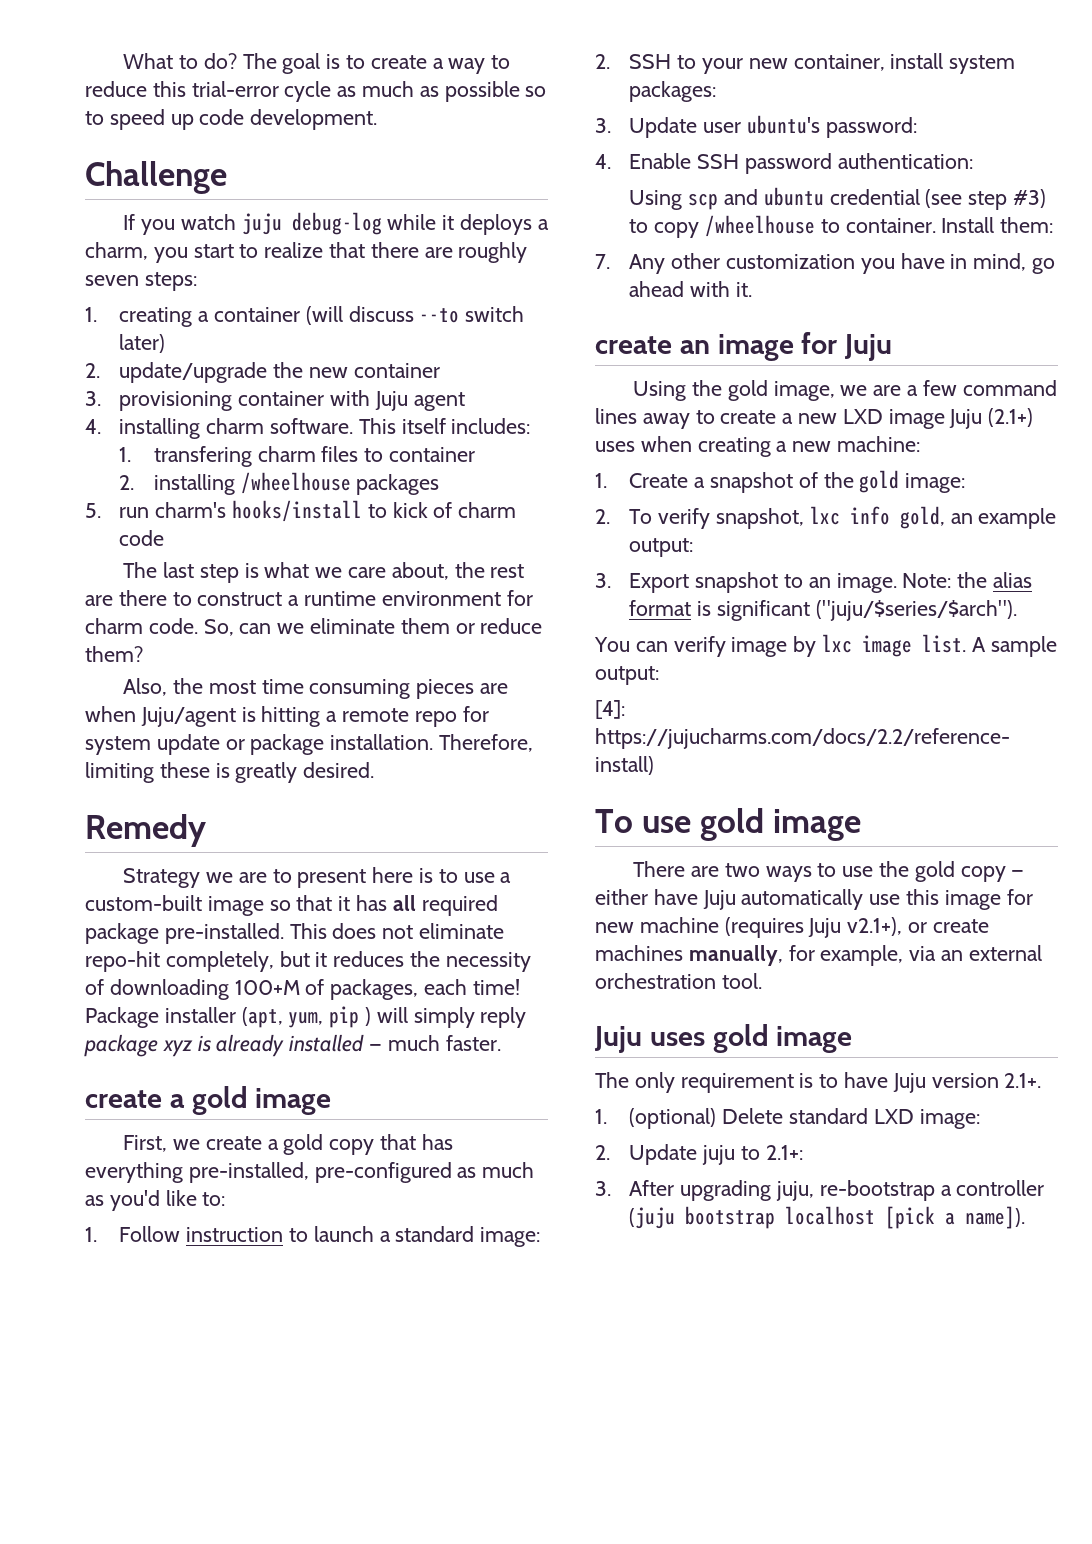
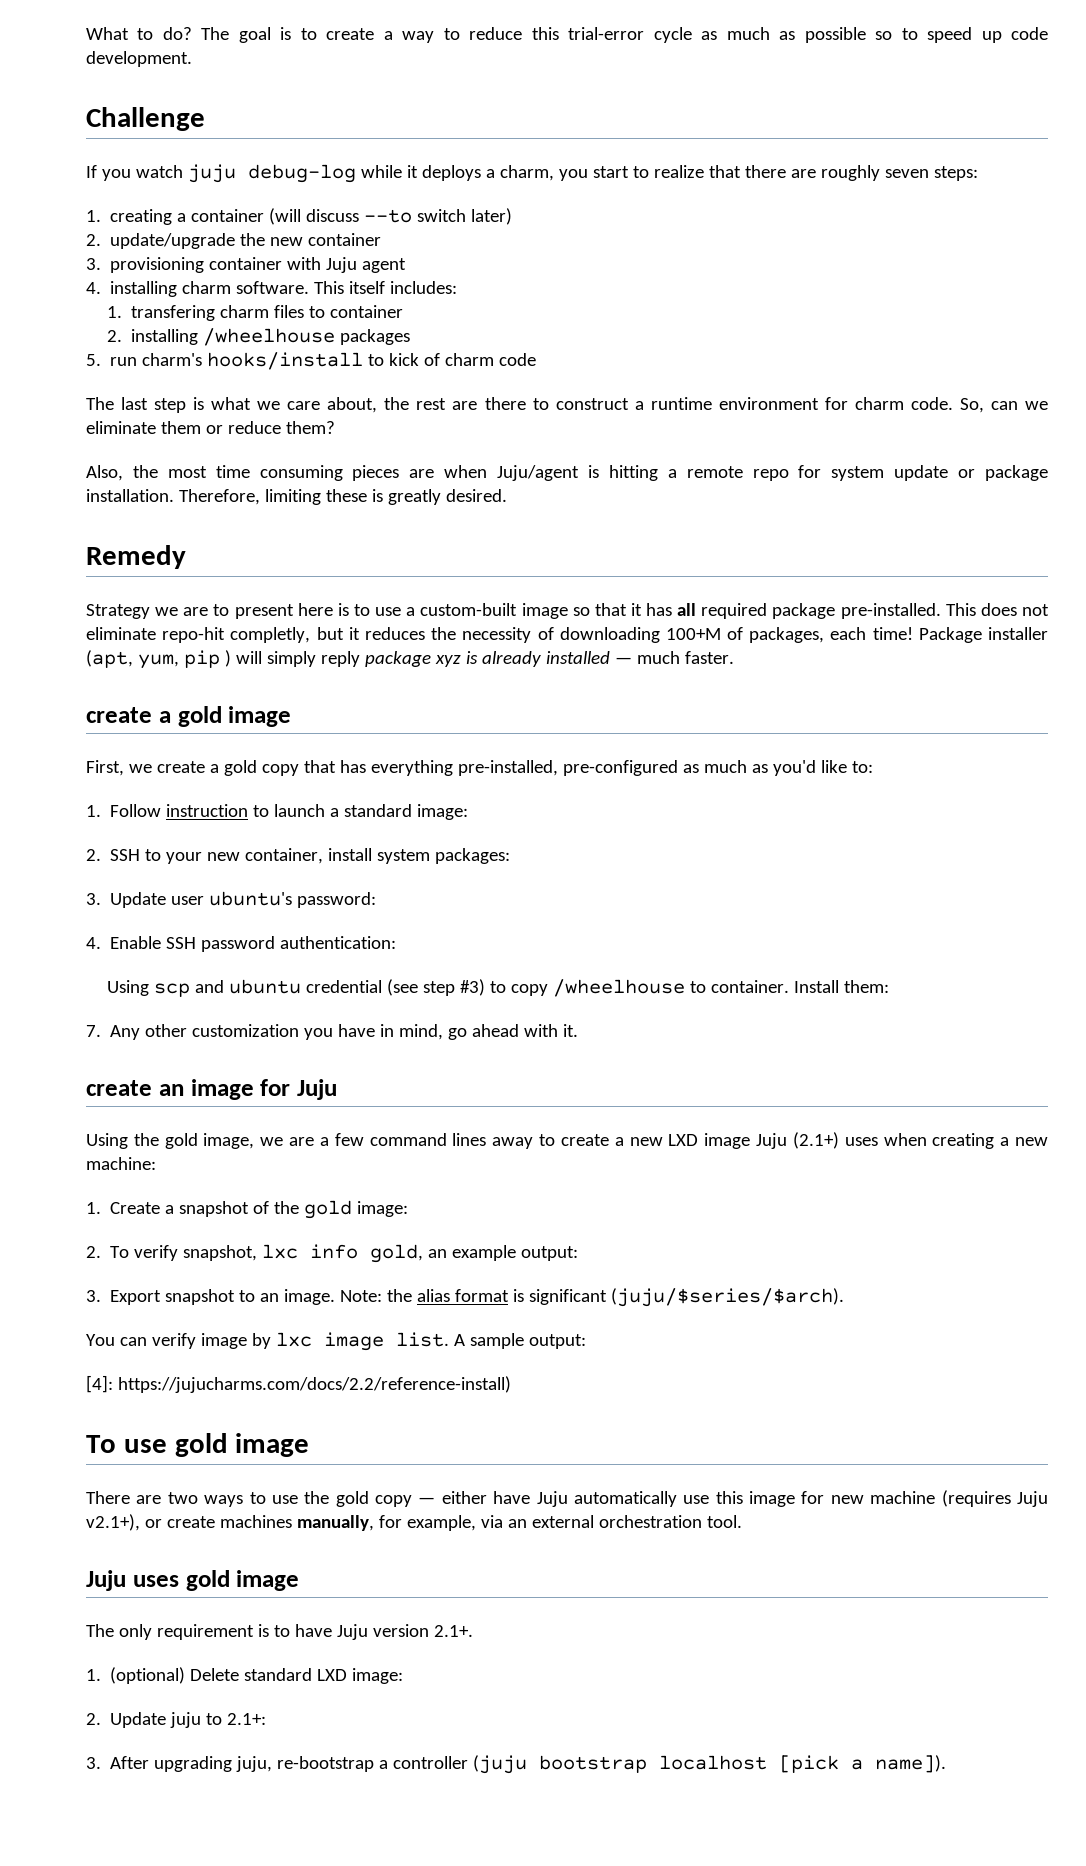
- This does not eliminate repo-hit completely, but it reduces the necessity of downloading 100+M of packages, each time!
+ This does not eliminate repo-hit completly, but it reduces the necessity of downloading 100+M of packages, each time!
- Note: the alias format is significant ("juju/$series/$arch").
+ Note: the alias format is significant (juju/$series/$arch).

